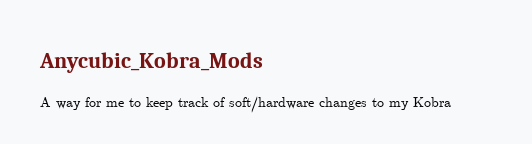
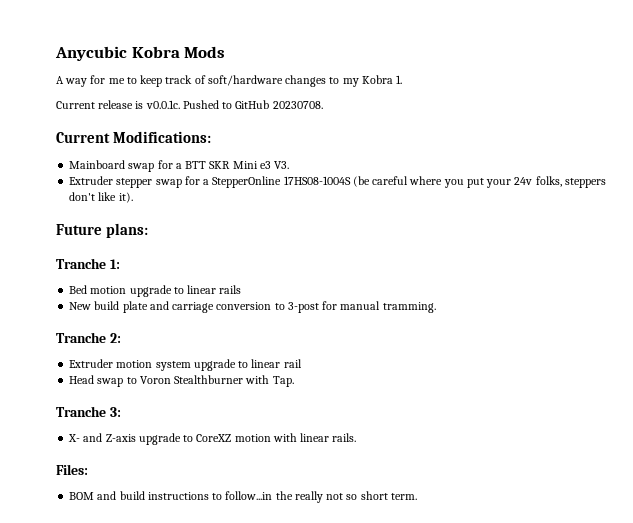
- Anycubic_Kobra_Mods
+ Anycubic Kobra Mods
- A way for me to keep track of soft/hardware changes to my Kobra
+ A way for me to keep track of soft/hardware changes to my Kobra 1.
+ Current release is v0.0.1c. Pushed to GitHub 20230708.
+ Current Modifications:
+ Mainboard swap for a BTT SKR Mini e3 V3.
+ Extruder stepper swap for a StepperOnline 17HS08-1004S (be careful where you put your 24v folks, steppers don't like it).
+ Future plans:
+ Tranche 1:
+ Bed motion upgrade to linear rails
+ New build plate and carriage conversion to 3-post for manual tramming.
+ Tranche 2:
+ Extruder motion system upgrade to linear rail
+ Head swap to Voron Stealthburner with Tap.
+ Tranche 3:
+ X- and Z-axis upgrade to CoreXZ motion with linear rails.
+ Files:
+ BOM and build instructions to follow...in the really not so short term.

